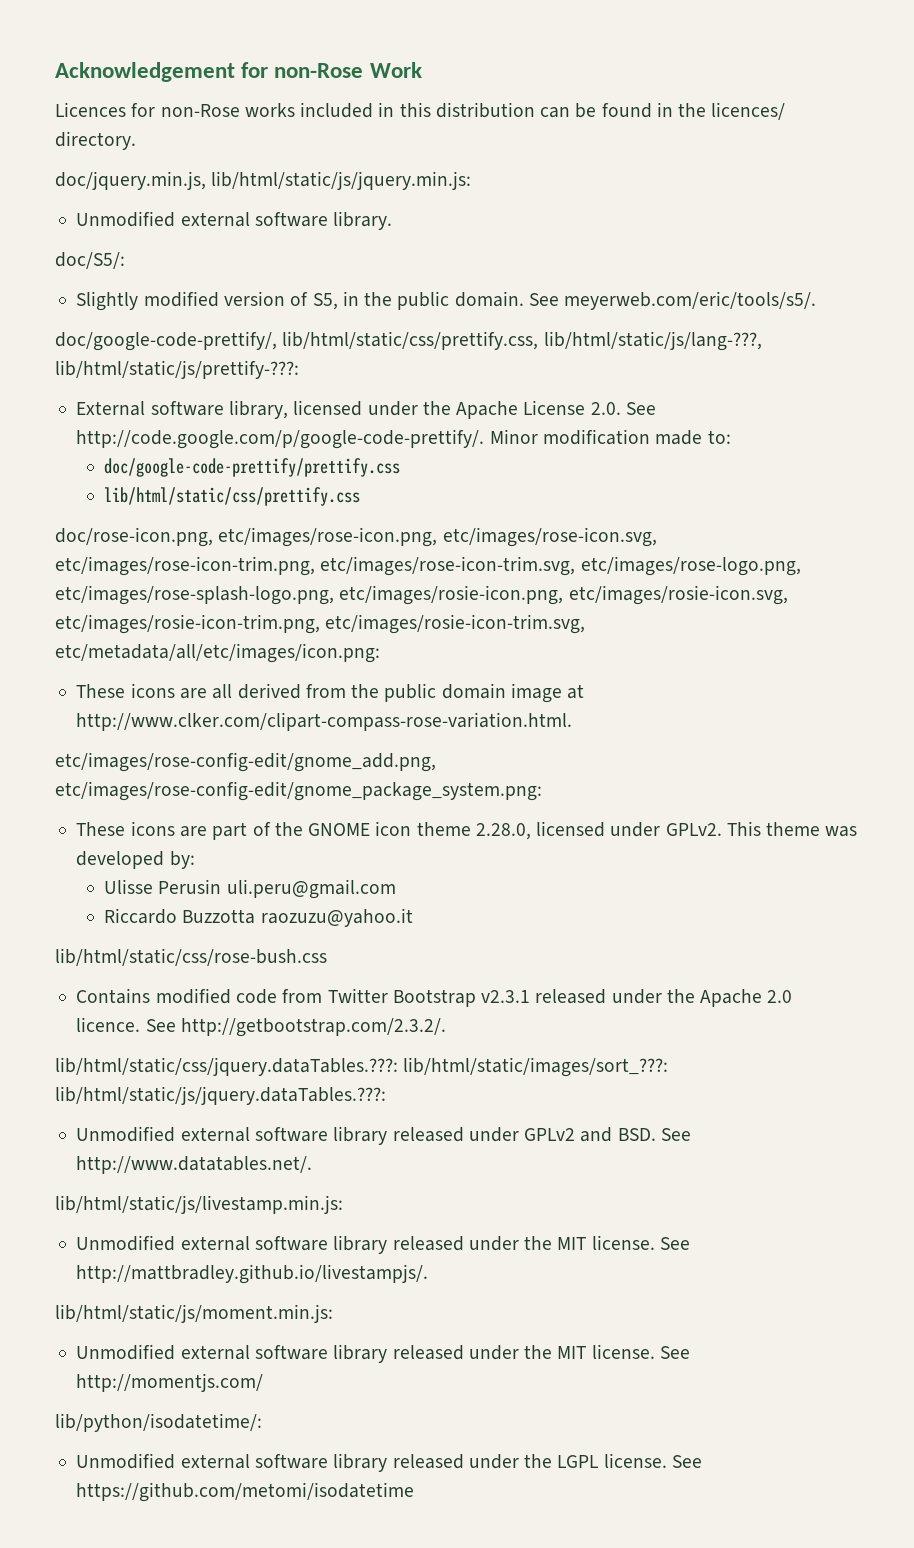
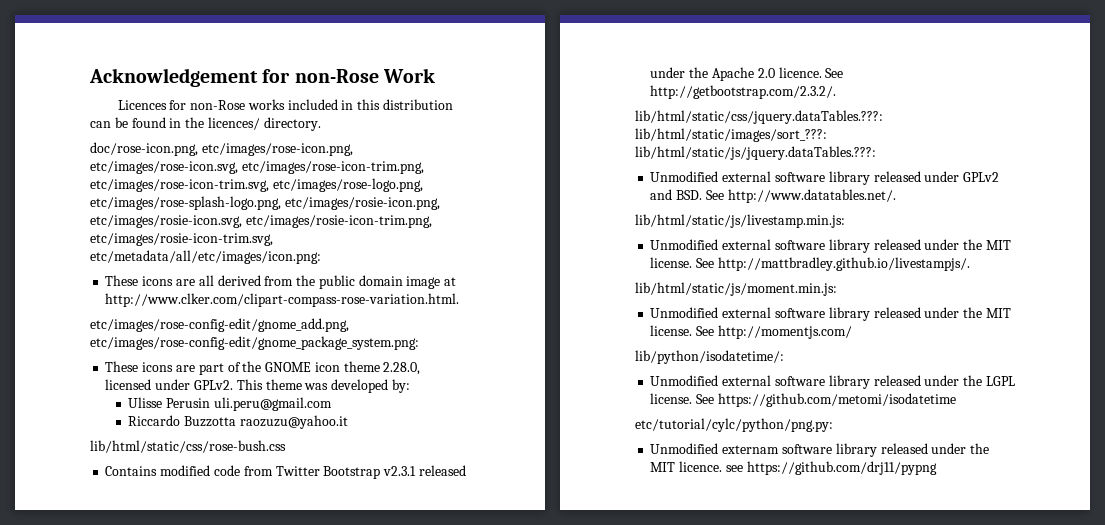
- doc/jquery.min.js, lib/html/static/js/jquery.min.js:
- Unmodified external software library.
- doc/S5/:
- Slightly modified version of S5, in the public domain. See meyerweb.com/eric/tools/s5/.
- doc/google-code-prettify/, lib/html/static/css/prettify.css, lib/html/static/js/lang-???, lib/html/static/js/prettify-???:
- External software library, licensed under the Apache License 2.0. See http://code.google.com/p/google-code-prettify/. Minor modification made to:
- doc/google-code-prettify/prettify.css
- lib/html/static/css/prettify.css
+ etc/tutorial/cylc/python/png.py:
+ Unmodified externam software library released under the MIT licence. see https://github.com/drj11/pypng

